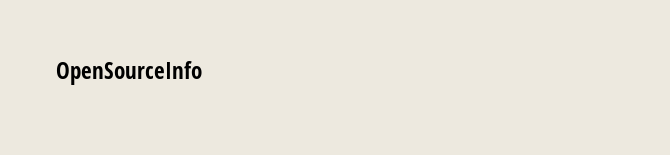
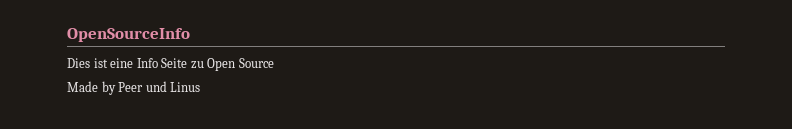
+ Dies ist eine Info Seite zu Open Source
+ Made by Peer und Linus

